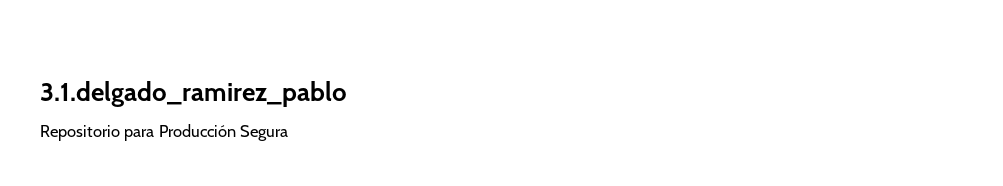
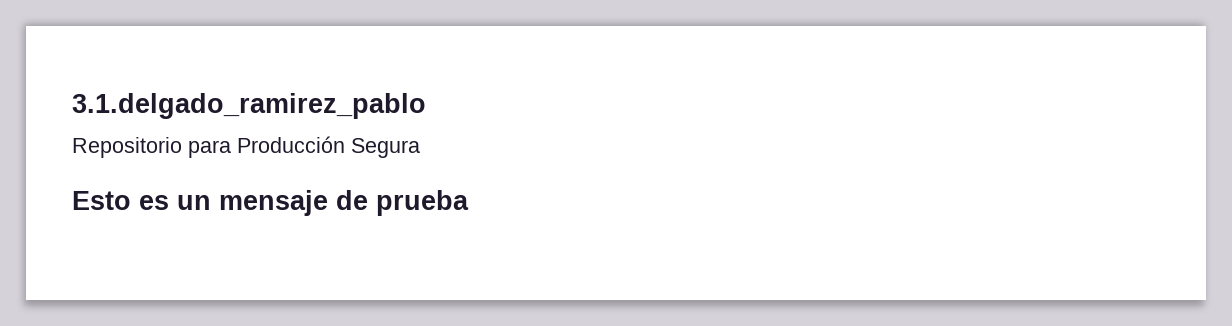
+ Esto es un mensaje de prueba

